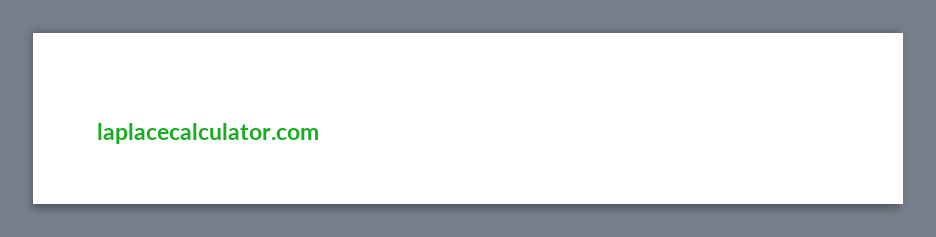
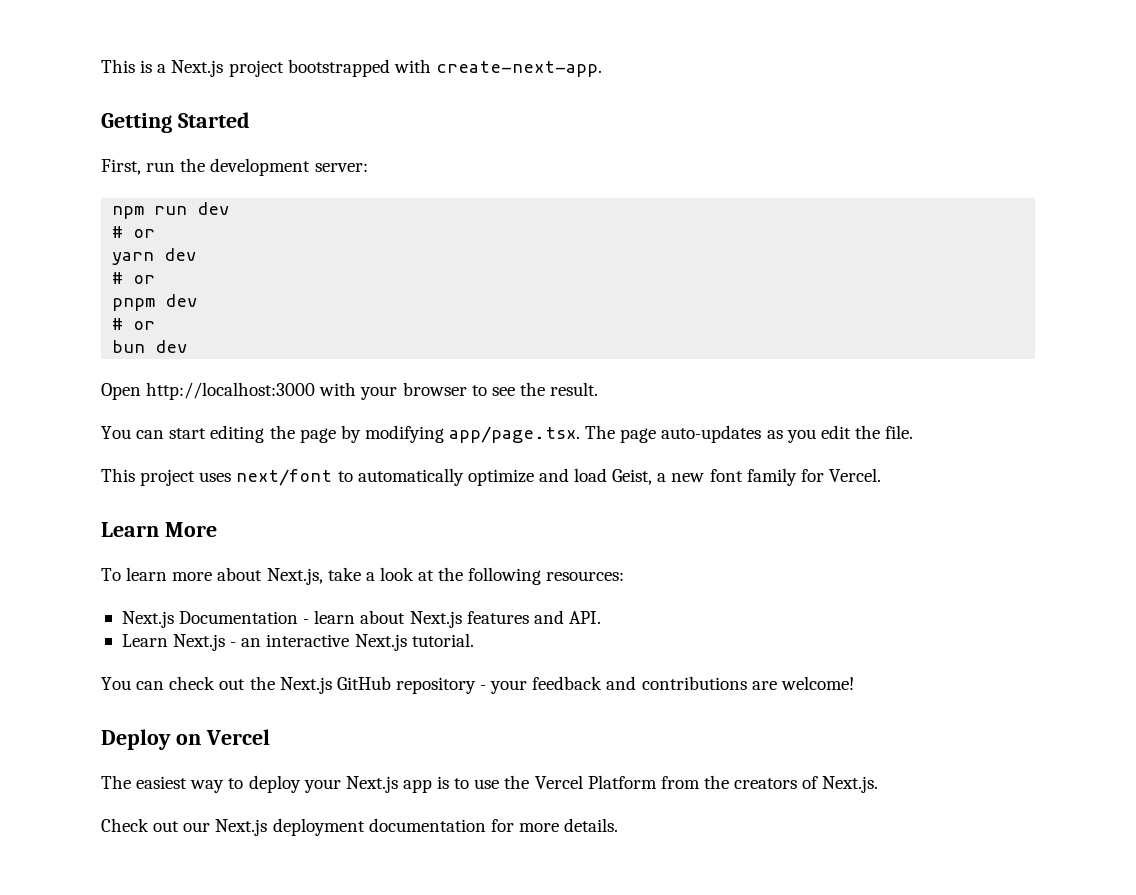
- laplacecalculator.com
+ This is a Next.js project bootstrapped with create-next-app.
+ Getting Started
+ First, run the development server:
+ npm run dev
+ # or
+ yarn dev
+ # or
+ pnpm dev
+ # or
+ bun dev
+ Open http://localhost:3000 with your browser to see the result.
+ You can start editing the page by modifying app/page.tsx. The page auto-updates as you edit the file.
+ This project uses next/font to automatically optimize and load Geist, a new font family for Vercel.
+ Learn More
+ To learn more about Next.js, take a look at the following resources:
+ Next.js Documentation - learn about Next.js features and API.
+ Learn Next.js - an interactive Next.js tutorial.
+ You can check out the Next.js GitHub repository - your feedback and contributions are welcome!
+ Deploy on Vercel
+ The easiest way to deploy your Next.js app is to use the Vercel Platform from the creators of Next.js.
+ Check out our Next.js deployment documentation for more details.

